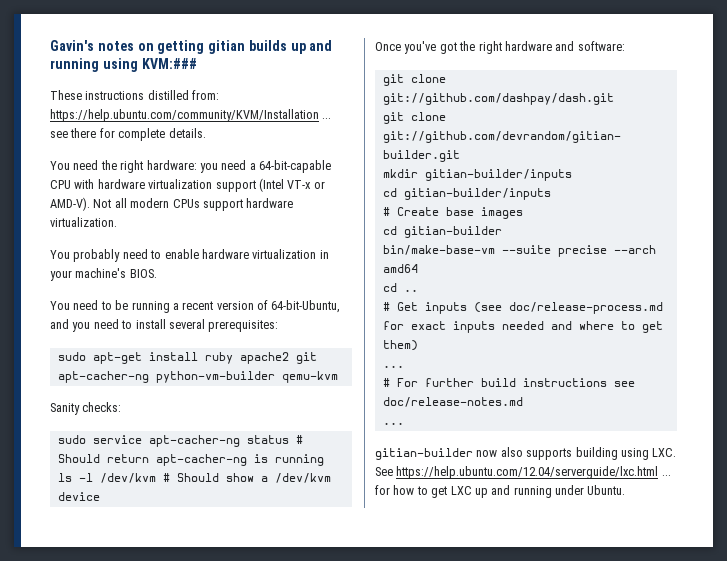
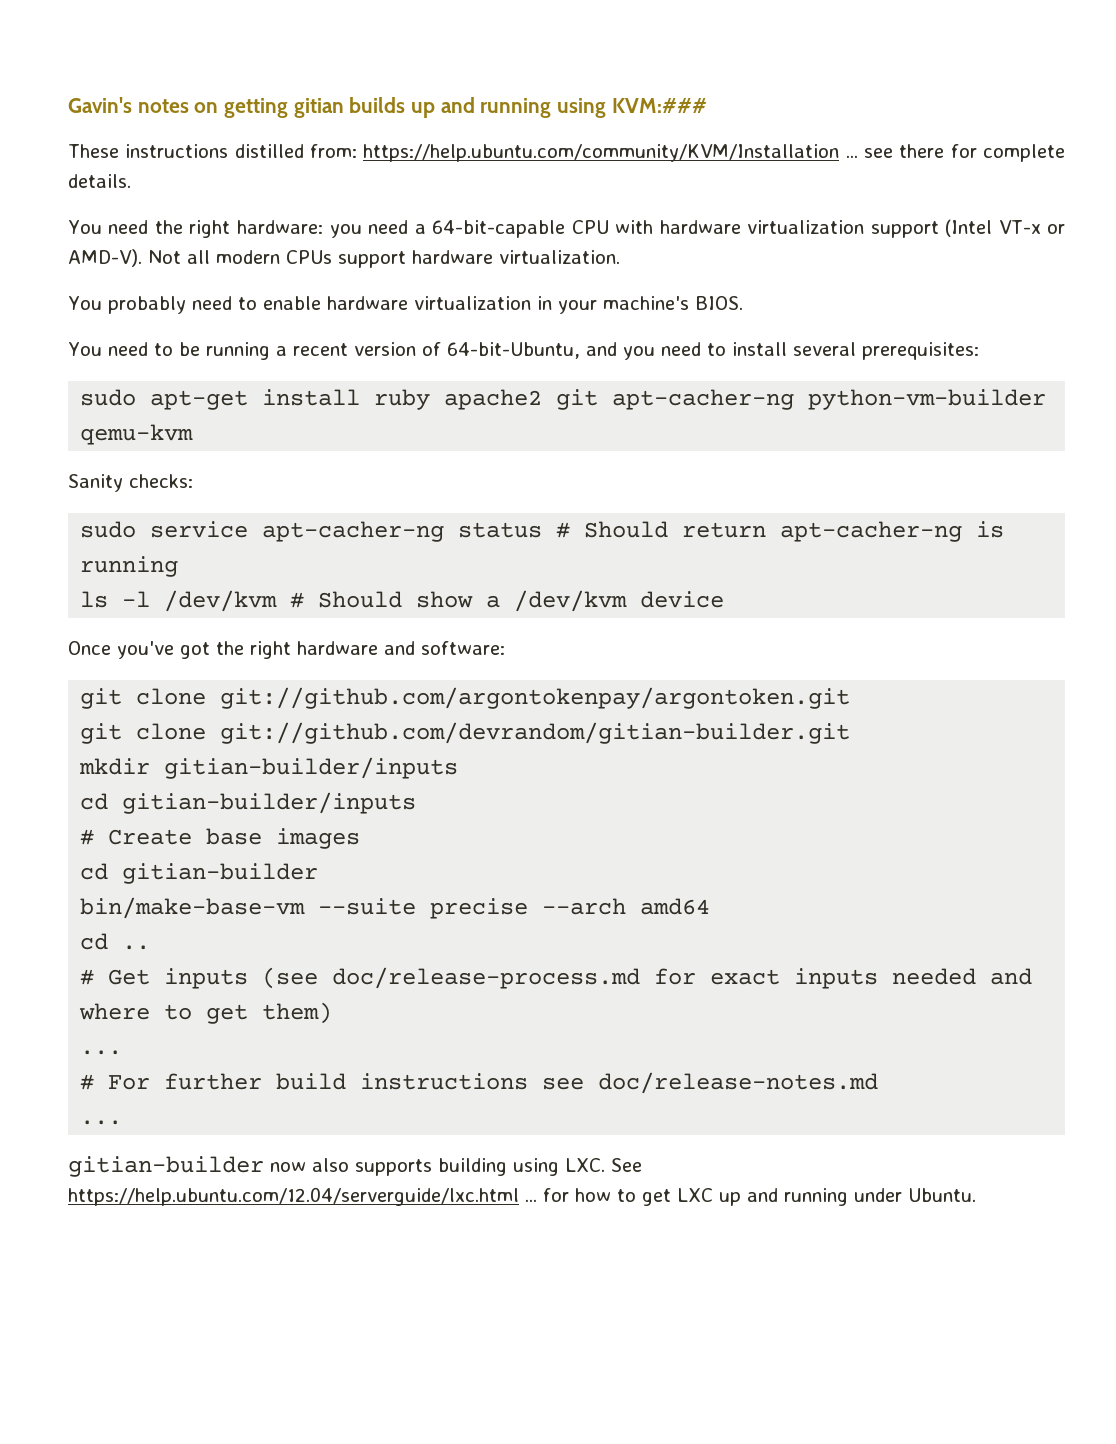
- git clone git://github.com/dashpay/dash.git
+ git clone git://github.com/argontokenpay/argontoken.git

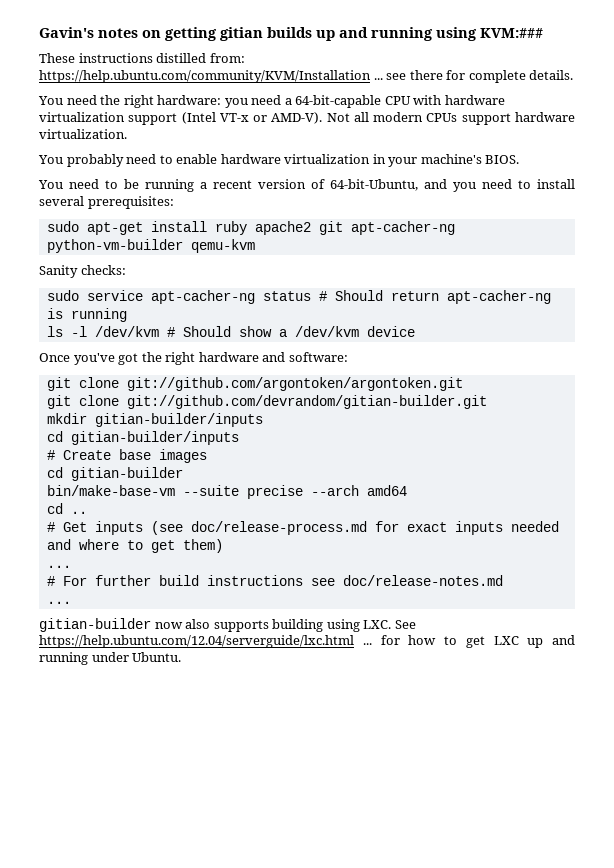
- git clone git://github.com/argontokenpay/argontoken.git
+ git clone git://github.com/argontoken/argontoken.git

